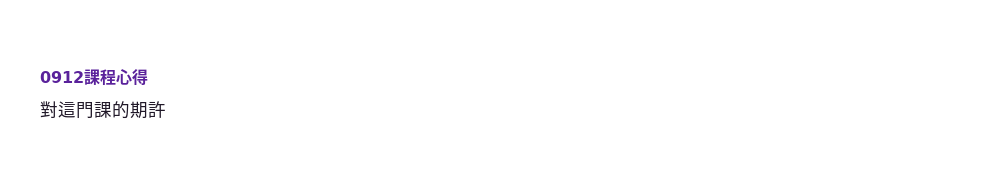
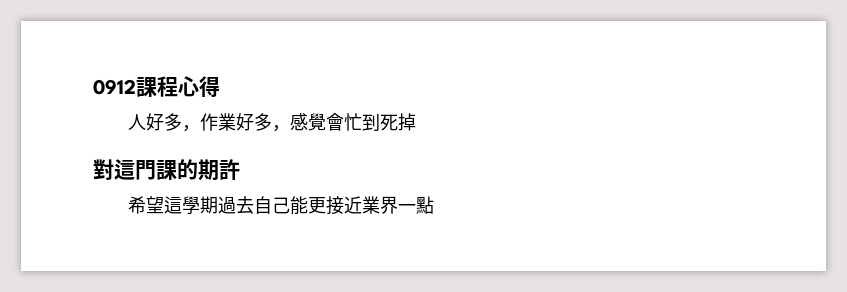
+ 人好多，作業好多，感覺會忙到死掉
  對這門課的期許
+ 希望這學期過去自己能更接近業界一點

